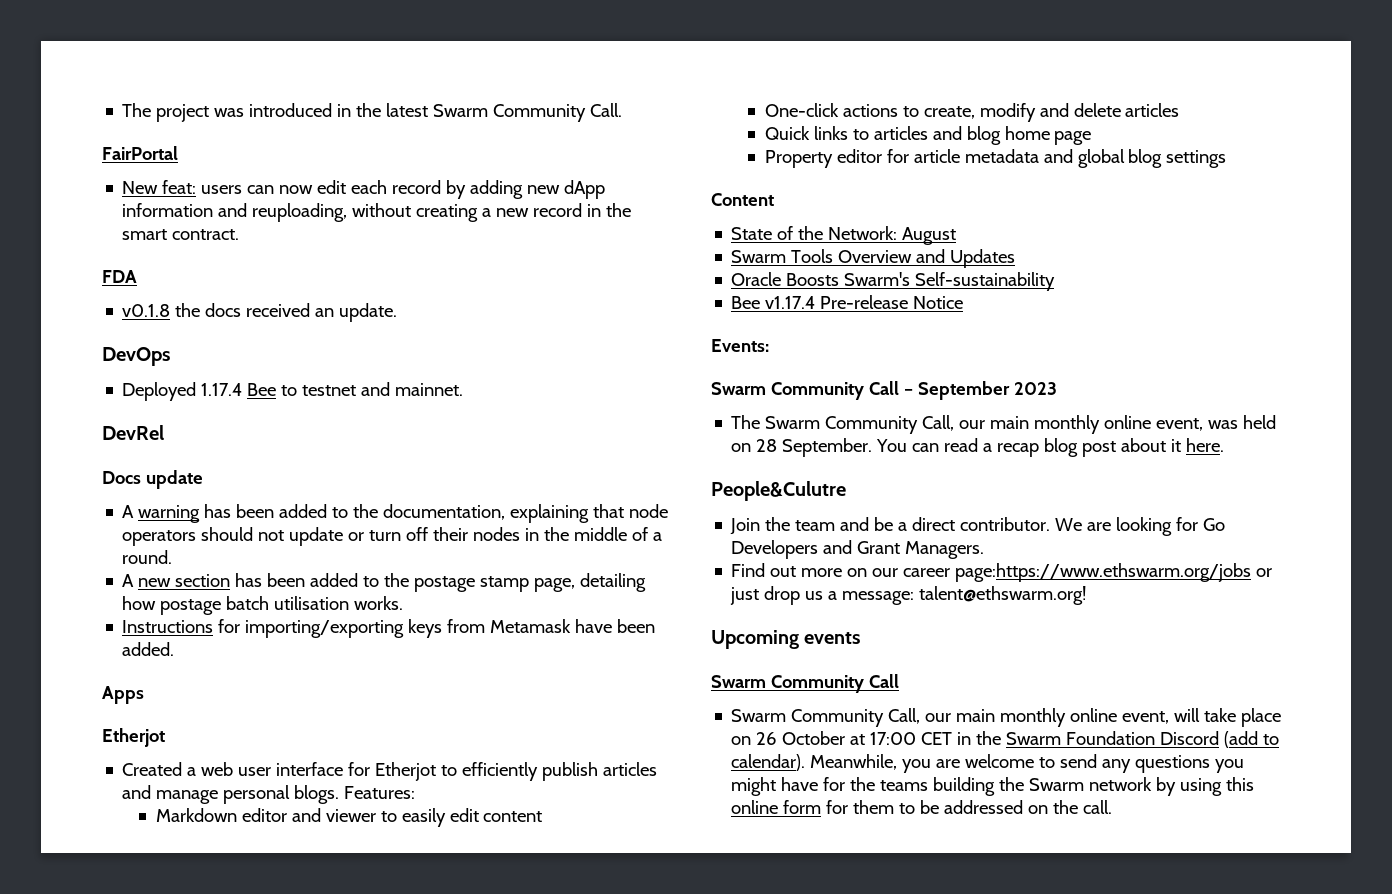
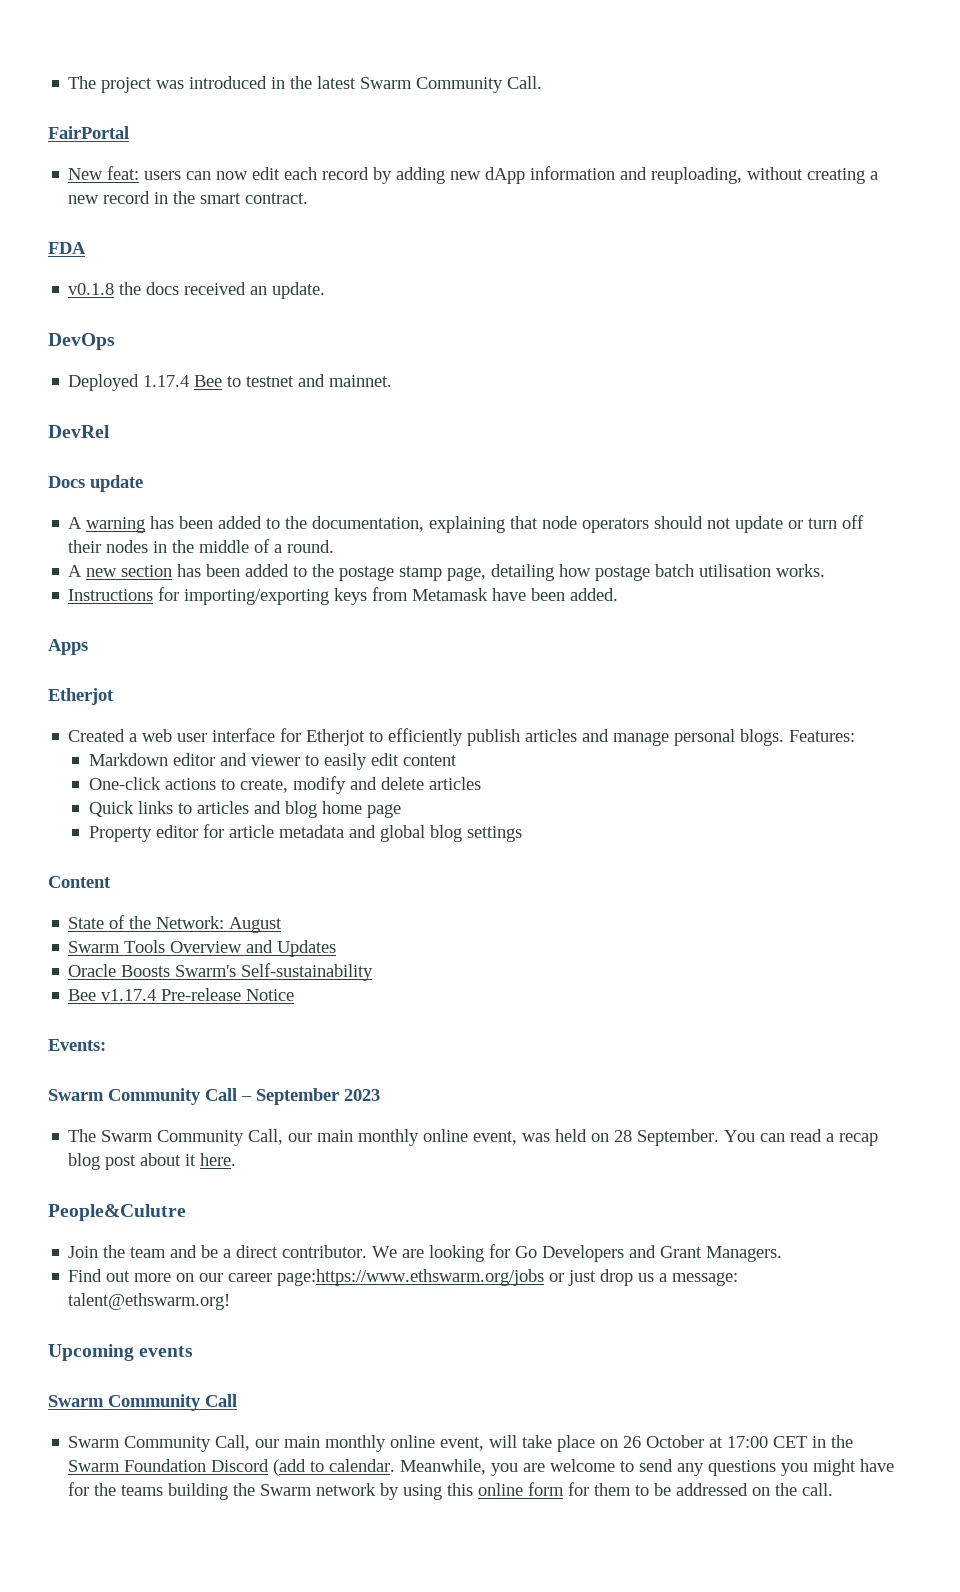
- Swarm Community Call, our main monthly online event, will take place on 26 October at 17:00 CET in the Swarm Foundation Discord (add to calendar).
+ Swarm Community Call, our main monthly online event, will take place on 26 October at 17:00 CET in the Swarm Foundation Discord (add to calendar.

